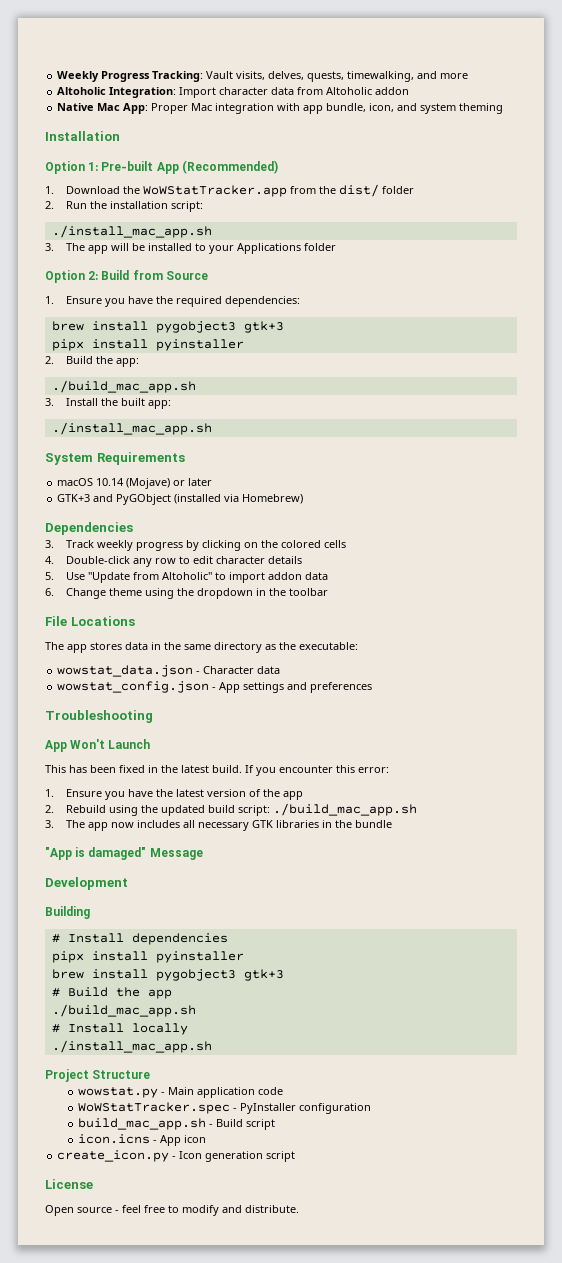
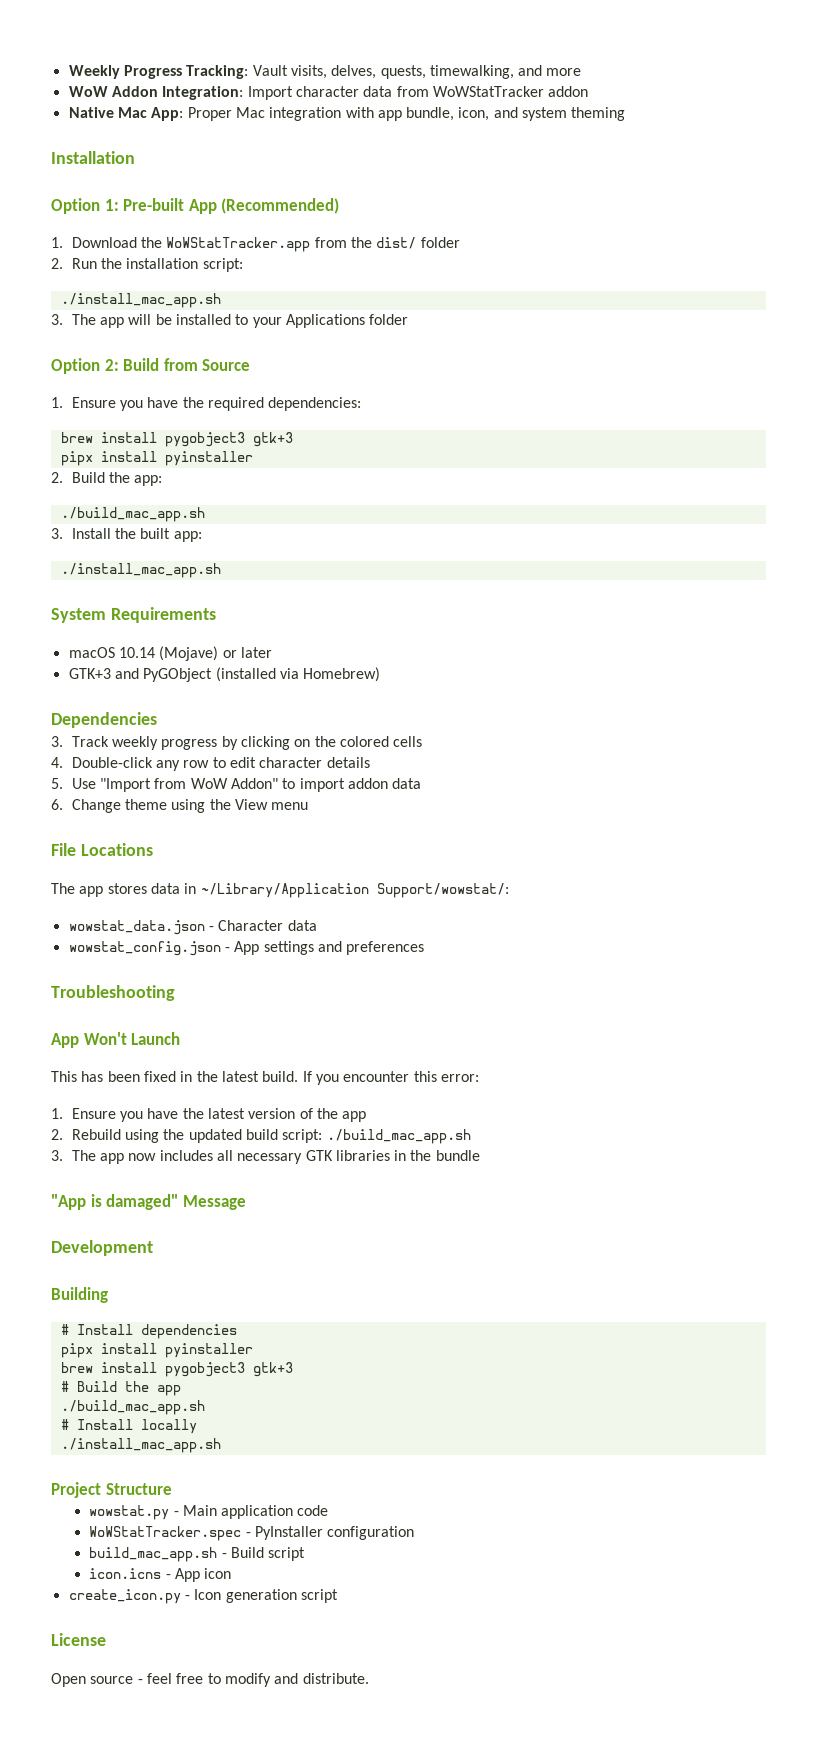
- Altoholic Integration: Import character data from Altoholic addon
+ WoW Addon Integration: Import character data from WoWStatTracker addon
- 5. Use "Update from Altoholic" to import addon data
+ 5. Use "Import from WoW Addon" to import addon data
- 6. Change theme using the dropdown in the toolbar
+ 6. Change theme using the View menu
- The app stores data in the same directory as the executable:
+ The app stores data in ~/Library/Application Support/wowstat/:

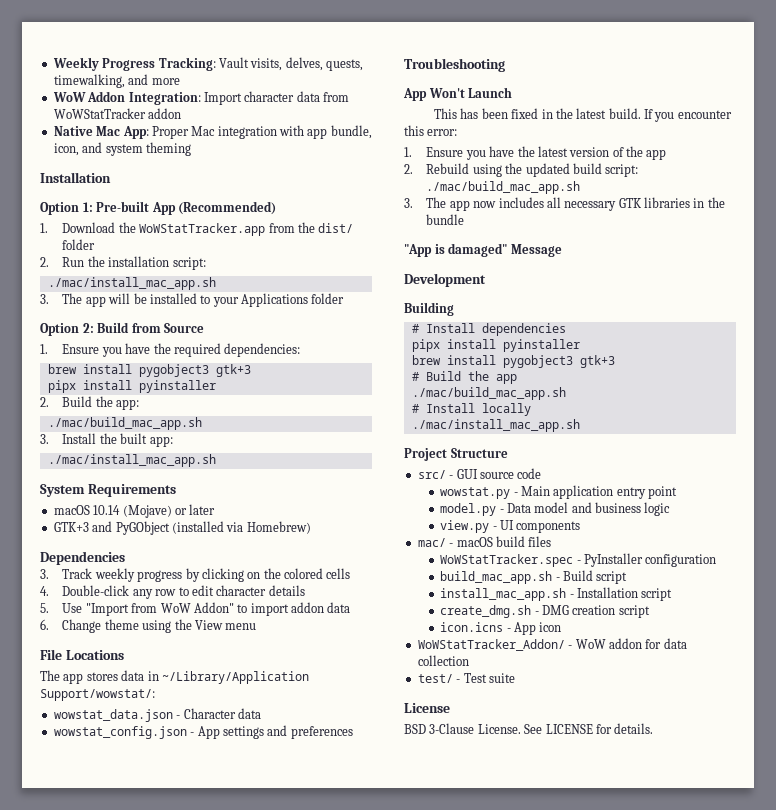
  2. Run the installation script:
- ./install_mac_app.sh
+ ./mac/install_mac_app.sh
  2. Build the app:
- ./build_mac_app.sh
+ ./mac/build_mac_app.sh
  3. Install the built app:
- ./install_mac_app.sh
+ ./mac/install_mac_app.sh
- 2. Rebuild using the updated build script: ./build_mac_app.sh
+ 2. Rebuild using the updated build script: ./mac/build_mac_app.sh
  # Build the app
- ./build_mac_app.sh
+ ./mac/build_mac_app.sh
  # Install locally
- ./install_mac_app.sh
+ ./mac/install_mac_app.sh
+ src/ - GUI source code
- wowstat.py - Main application code
+ wowstat.py - Main application entry point
+ model.py - Data model and business logic
+ view.py - UI components
+ mac/ - macOS build files
+ install_mac_app.sh - Installation script
+ create_dmg.sh - DMG creation script
  icon.icns - App icon
- create_icon.py - Icon generation script
+ WoWStatTracker_Addon/ - WoW addon for data collection
+ test/ - Test suite
  License
- Open source - feel free to modify and distribute.
+ BSD 3-Clause License. See LICENSE for details.

